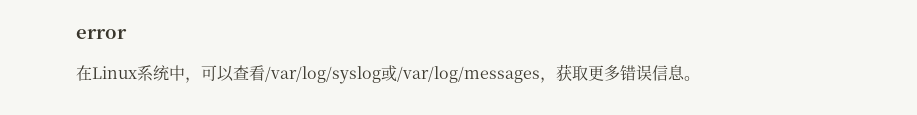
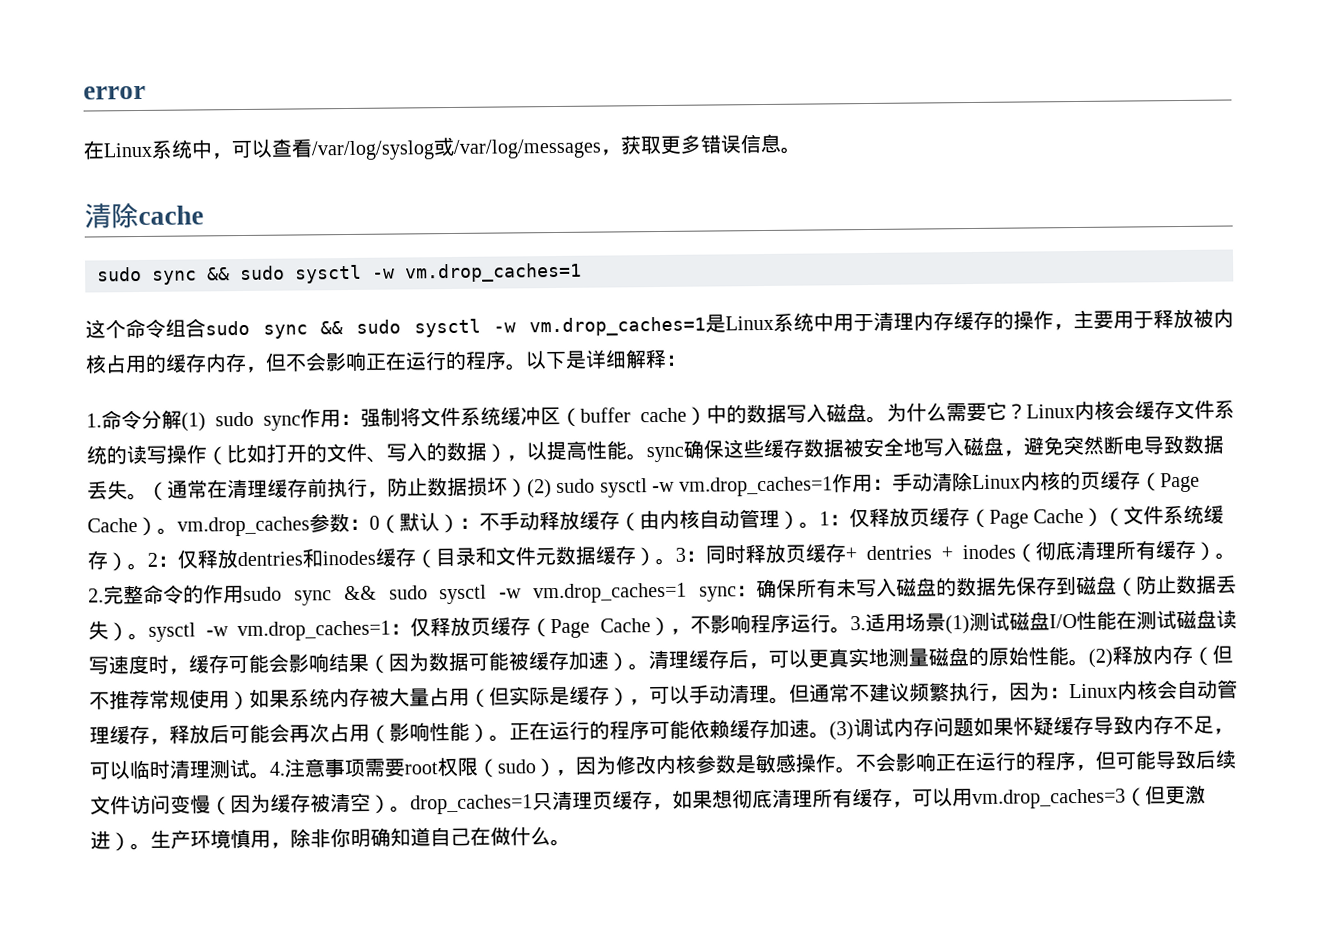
+ 清除cache
+ sudo sync && sudo sysctl -w vm.drop_caches=1
+ 这个命令组合sudo sync && sudo sysctl -w vm.drop_caches=1是Linux系统中用于清理内存缓存的操作，主要用于释放被内核占用的缓存内存，但不会影响正在运行的程序。以下是详细解释：
+ 1.命令分解(1) sudo sync作用：强制将文件系统缓冲区（buffer cache）中的数据写入磁盘。为什么需要它？Linux内核会缓存文件系统的读写操作（比如打开的文件、写入的数据），以提高性能。sync确保这些缓存数据被安全地写入磁盘，避免突然断电导致数据丢失。（通常在清理缓存前执行，防止数据损坏）(2) sudo sysctl -w vm.drop_caches=1作用：手动清除Linux内核的页缓存（Page Cache）。vm.drop_caches参数：0（默认）：不手动释放缓存（由内核自动管理）。1：仅释放页缓存（Page Cache）（文件系统缓存）。2：仅释放dentries和inodes缓存（目录和文件元数据缓存）。3：同时释放页缓存+ dentries + inodes（彻底清理所有缓存）。2.完整命令的作用sudo sync && sudo sysctl -w vm.drop_caches=1 sync：确保所有未写入磁盘的数据先保存到磁盘（防止数据丢失）。sysctl -w vm.drop_caches=1：仅释放页缓存（Page Cache），不影响程序运行。3.适用场景(1)测试磁盘I/O性能在测试磁盘读写速度时，缓存可能会影响结果（因为数据可能被缓存加速）。清理缓存后，可以更真实地测量磁盘的原始性能。(2)释放内存（但不推荐常规使用）如果系统内存被大量占用（但实际是缓存），可以手动清理。但通常不建议频繁执行，因为：Linux内核会自动管理缓存，释放后可能会再次占用（影响性能）。正在运行的程序可能依赖缓存加速。(3)调试内存问题如果怀疑缓存导致内存不足，可以临时清理测试。4.注意事项需要root权限（sudo），因为修改内核参数是敏感操作。不会影响正在运行的程序，但可能导致后续文件访问变慢（因为缓存被清空）。drop_caches=1只清理页缓存，如果想彻底清理所有缓存，可以用vm.drop_caches=3（但更激进）。生产环境慎用，除非你明确知道自己在做什么。

